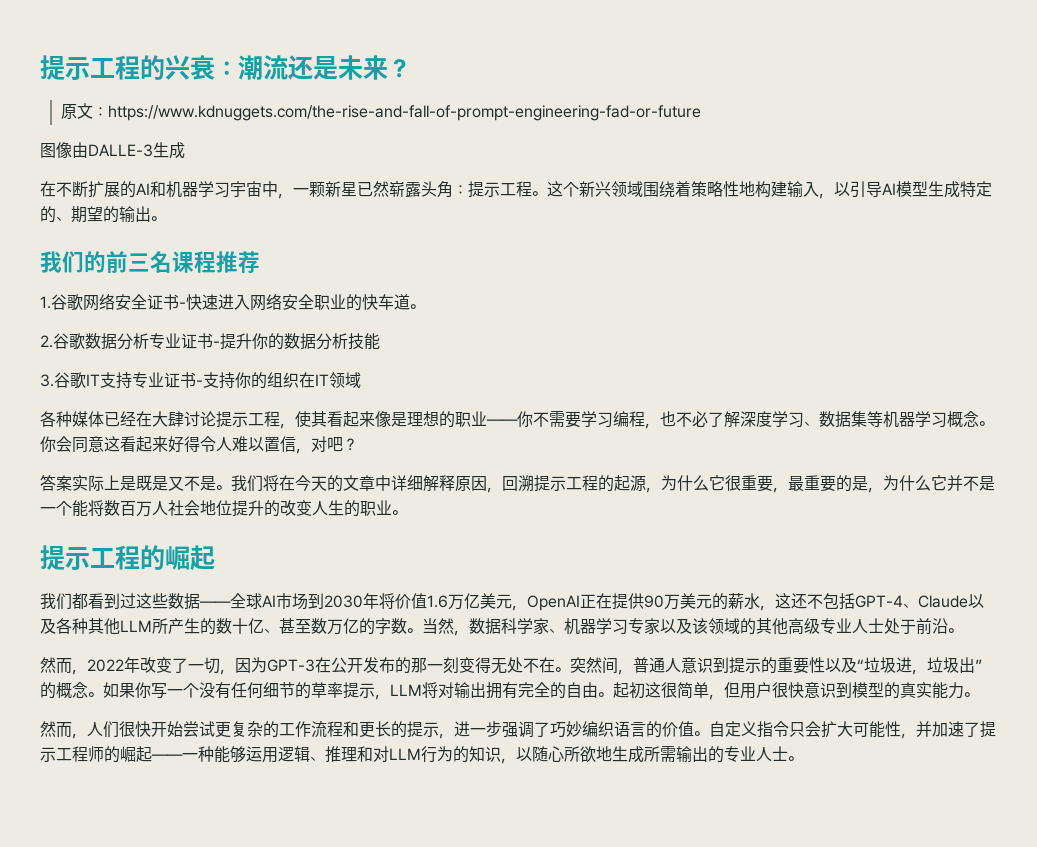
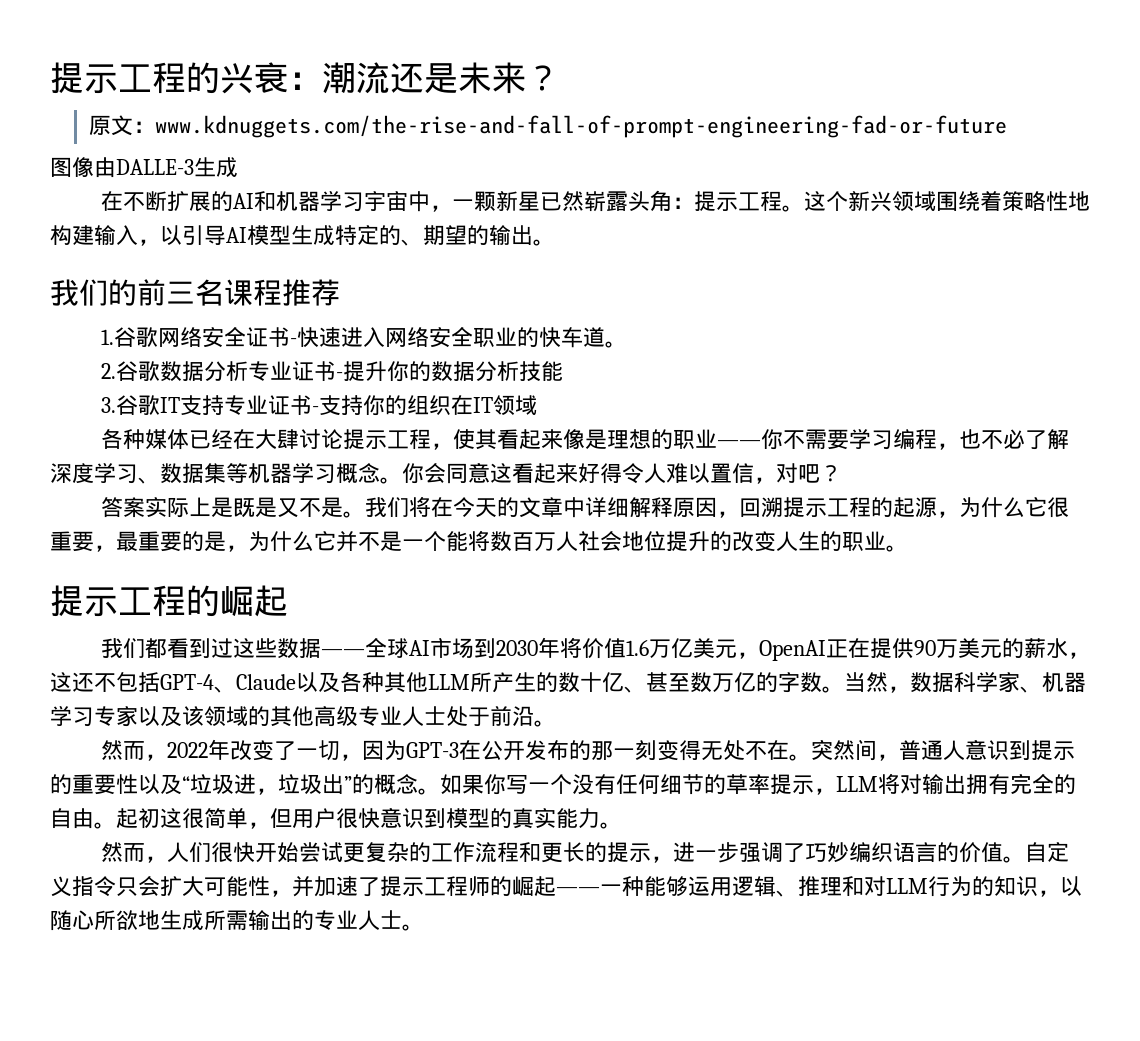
- 原文：https://www.kdnuggets.com/the-rise-and-fall-of-prompt-engineering-fad-or-future
+ 原文：www.kdnuggets.com/the-rise-and-fall-of-prompt-engineering-fad-or-future

